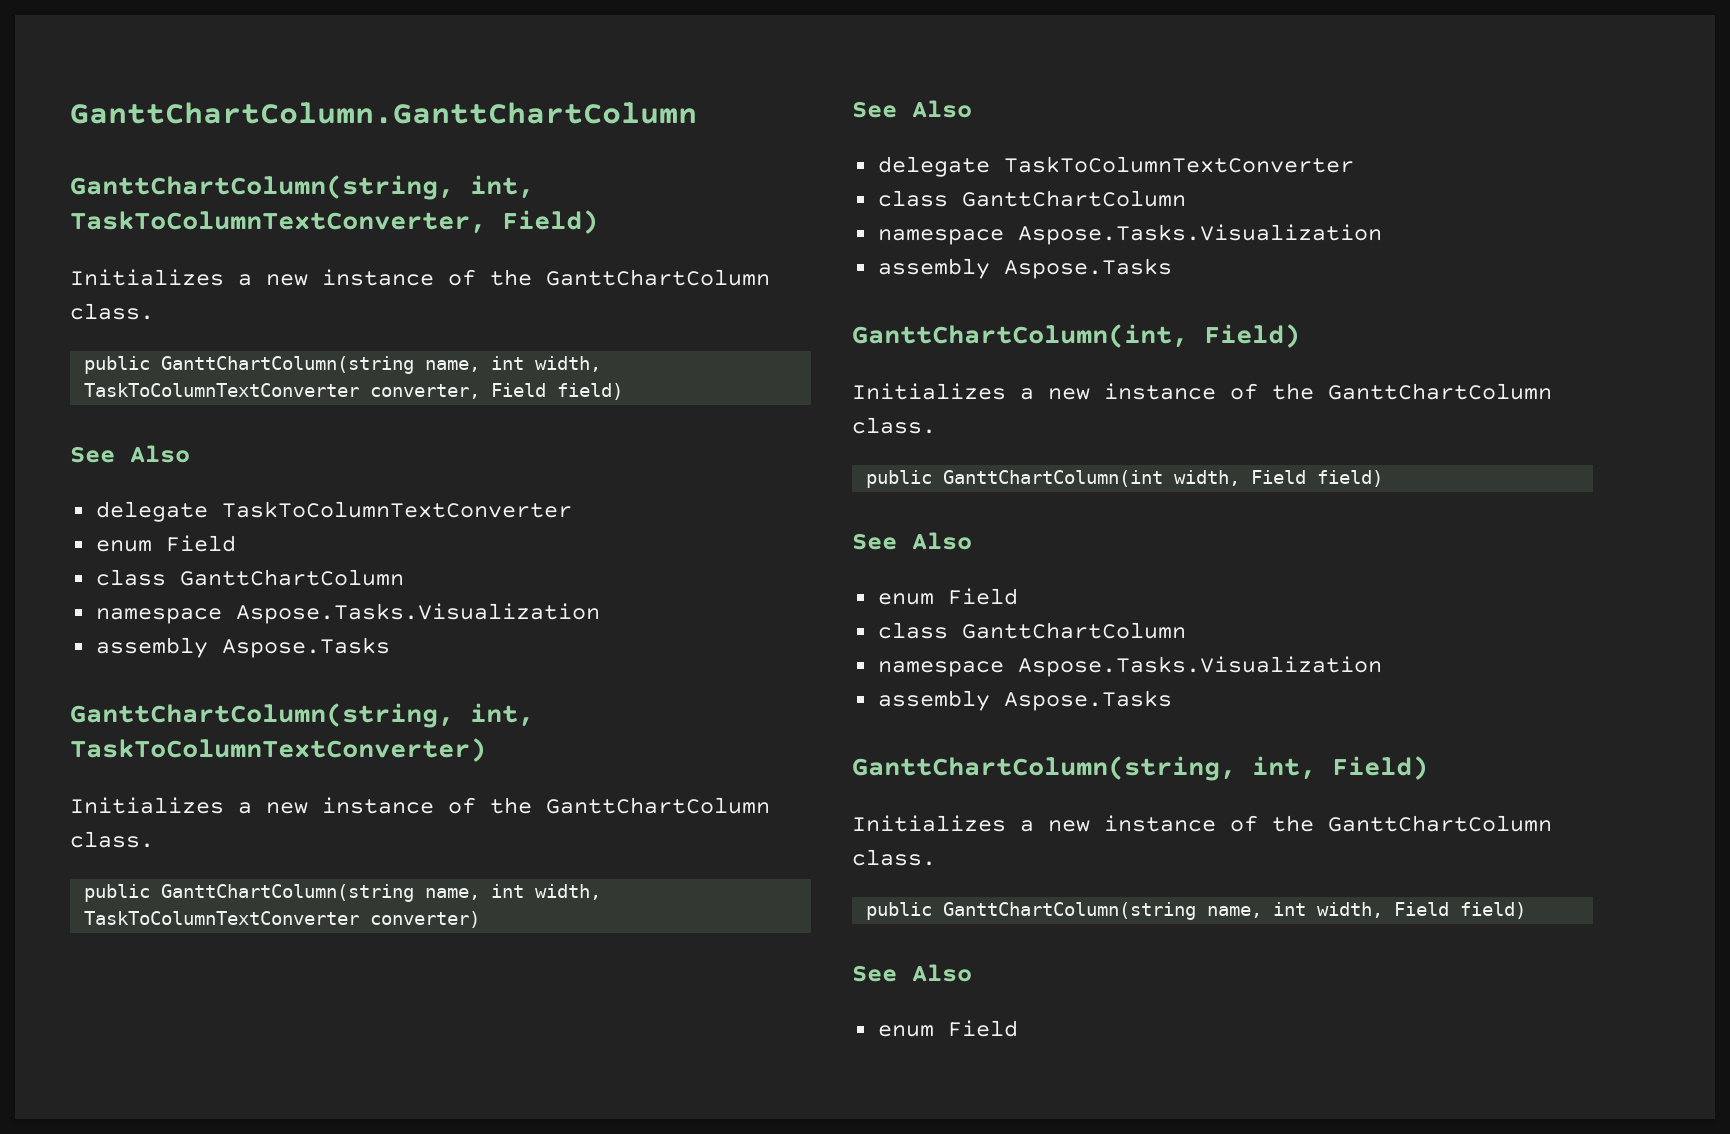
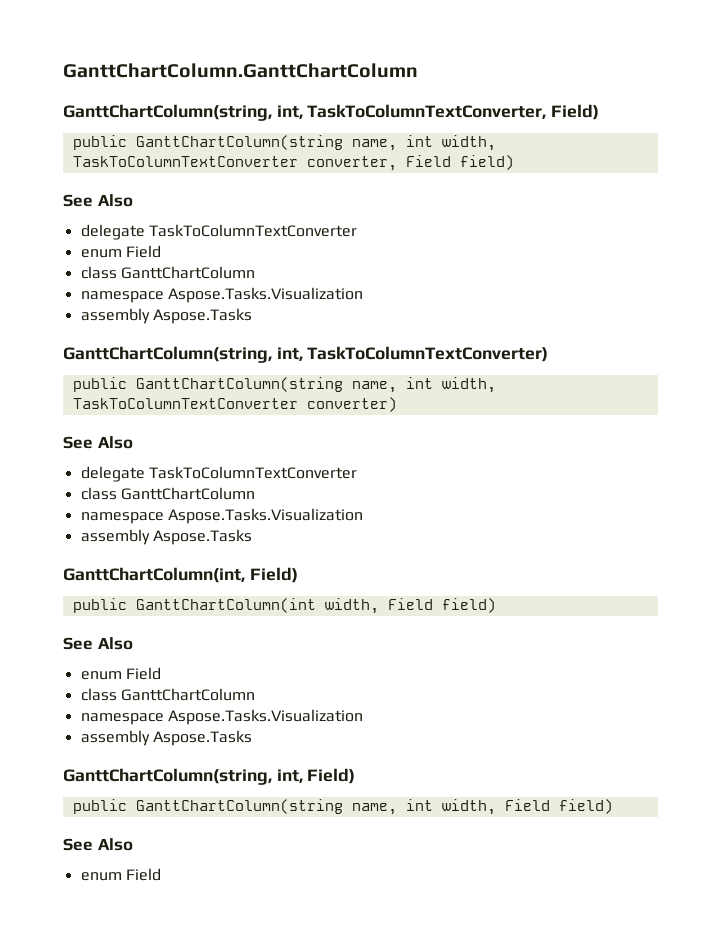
  GanttChartColumn(string, int, TaskToColumnTextConverter, Field)
- Initializes a new instance of the GanttChartColumn class.
  GanttChartColumn(string, int, TaskToColumnTextConverter)
- Initializes a new instance of the GanttChartColumn class.
  GanttChartColumn(int, Field)
- Initializes a new instance of the GanttChartColumn class.
  GanttChartColumn(string, int, Field)
- Initializes a new instance of the GanttChartColumn class.

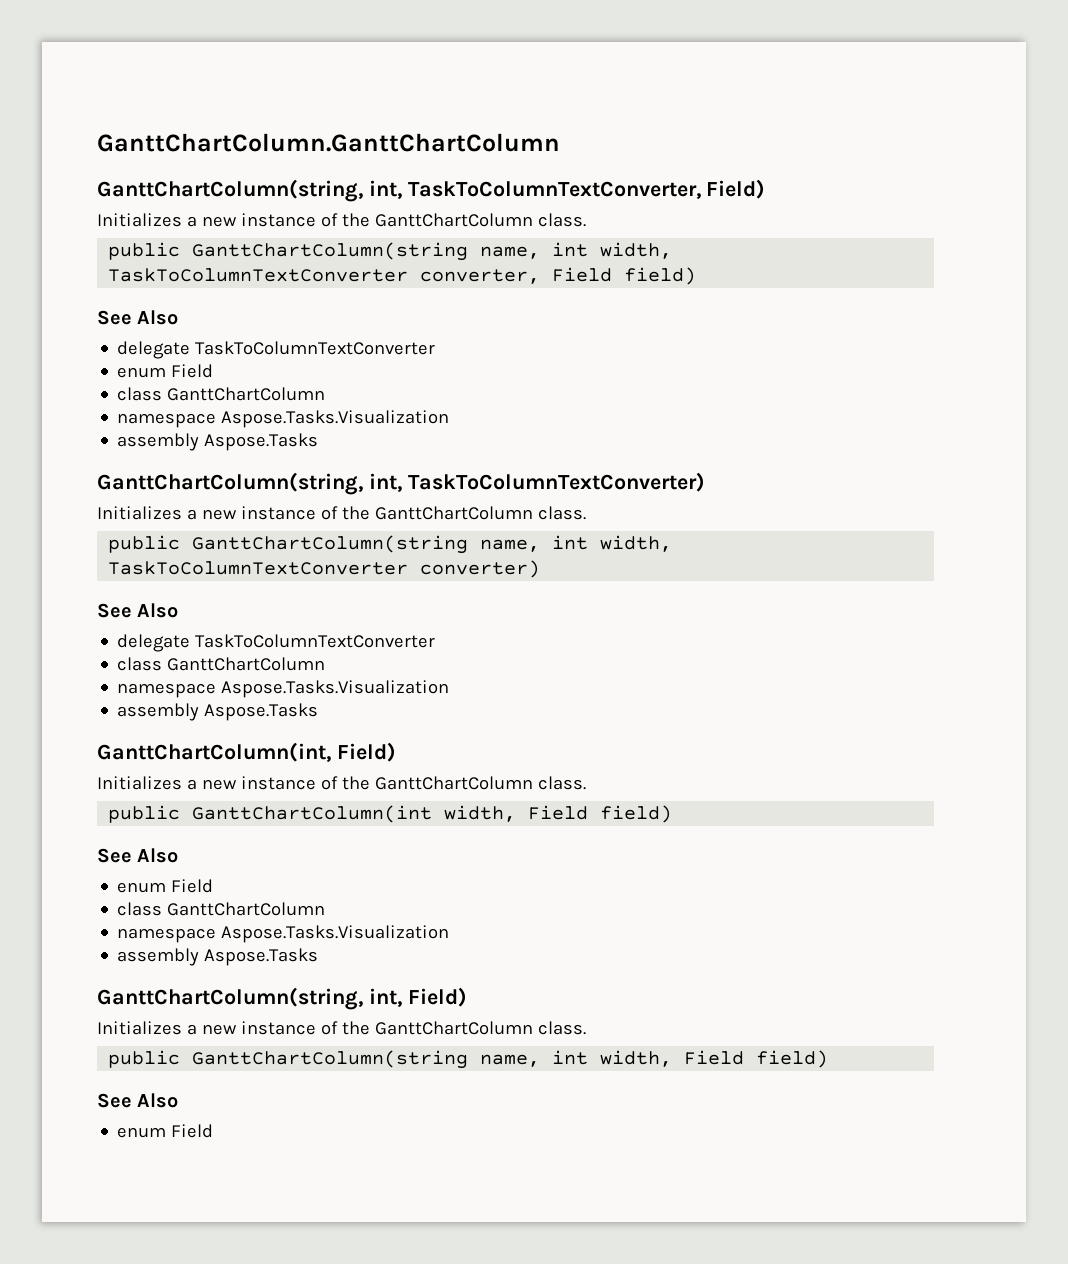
  GanttChartColumn(string, int, TaskToColumnTextConverter, Field)
+ Initializes a new instance of the GanttChartColumn class.
  GanttChartColumn(string, int, TaskToColumnTextConverter)
+ Initializes a new instance of the GanttChartColumn class.
  GanttChartColumn(int, Field)
+ Initializes a new instance of the GanttChartColumn class.
  GanttChartColumn(string, int, Field)
+ Initializes a new instance of the GanttChartColumn class.

